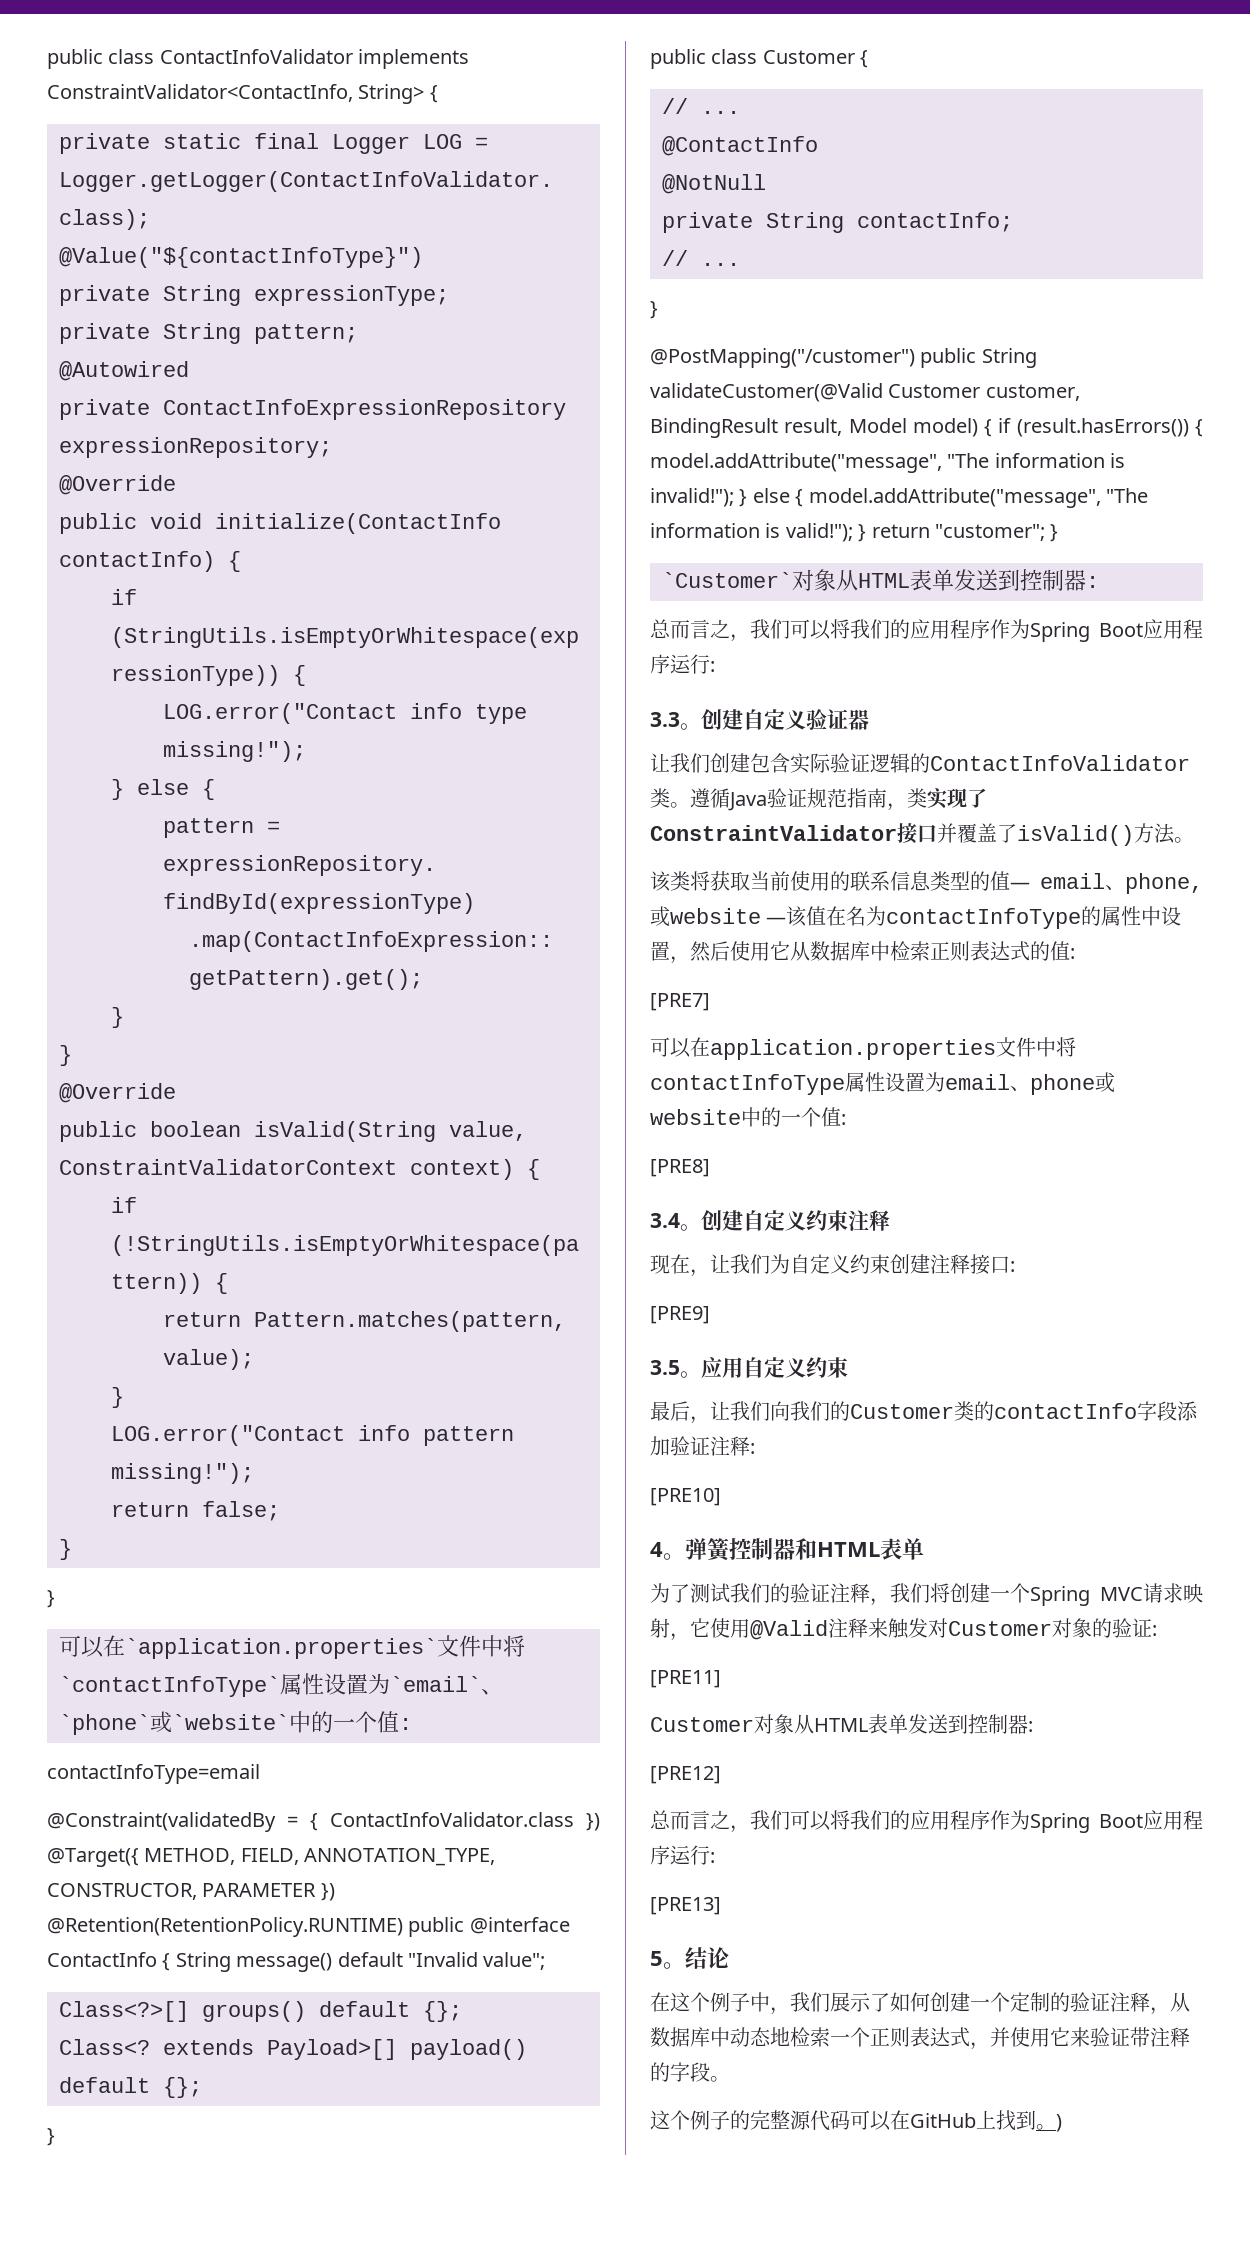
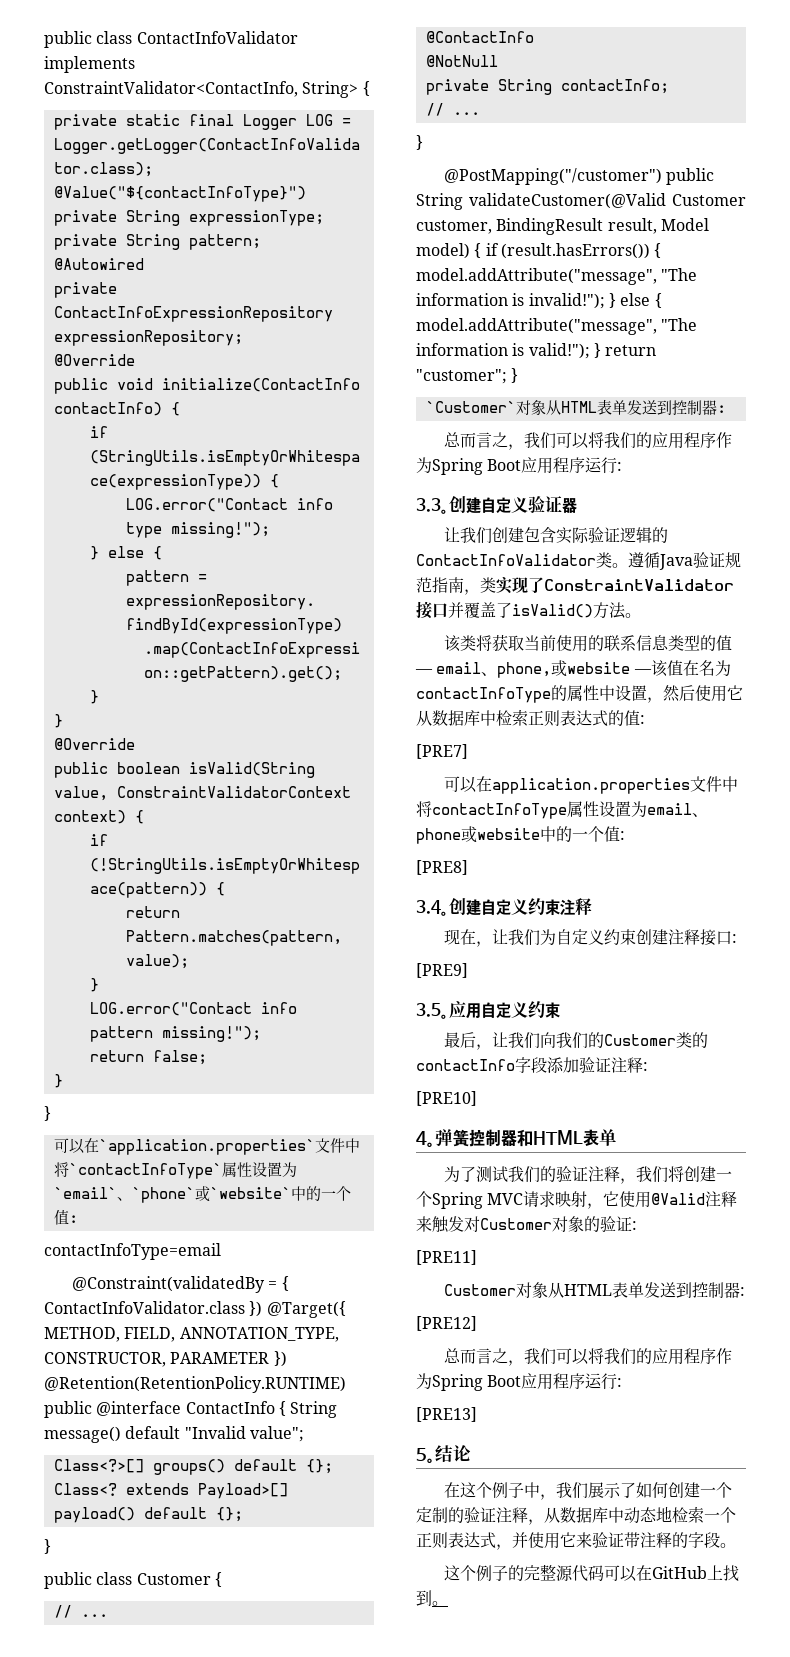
- 这个例子的完整源代码可以在GitHub上找到。)
+ 这个例子的完整源代码可以在GitHub上找到。

